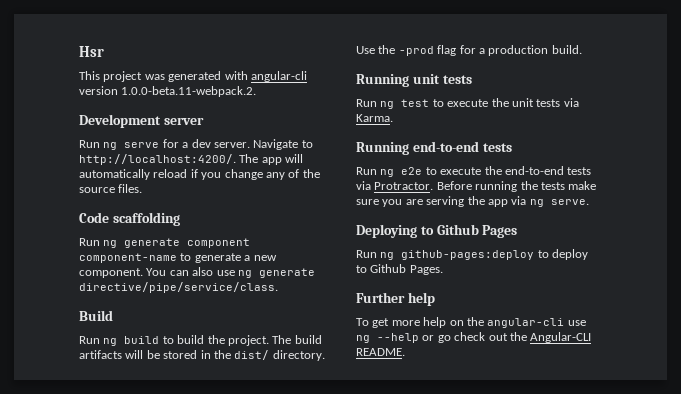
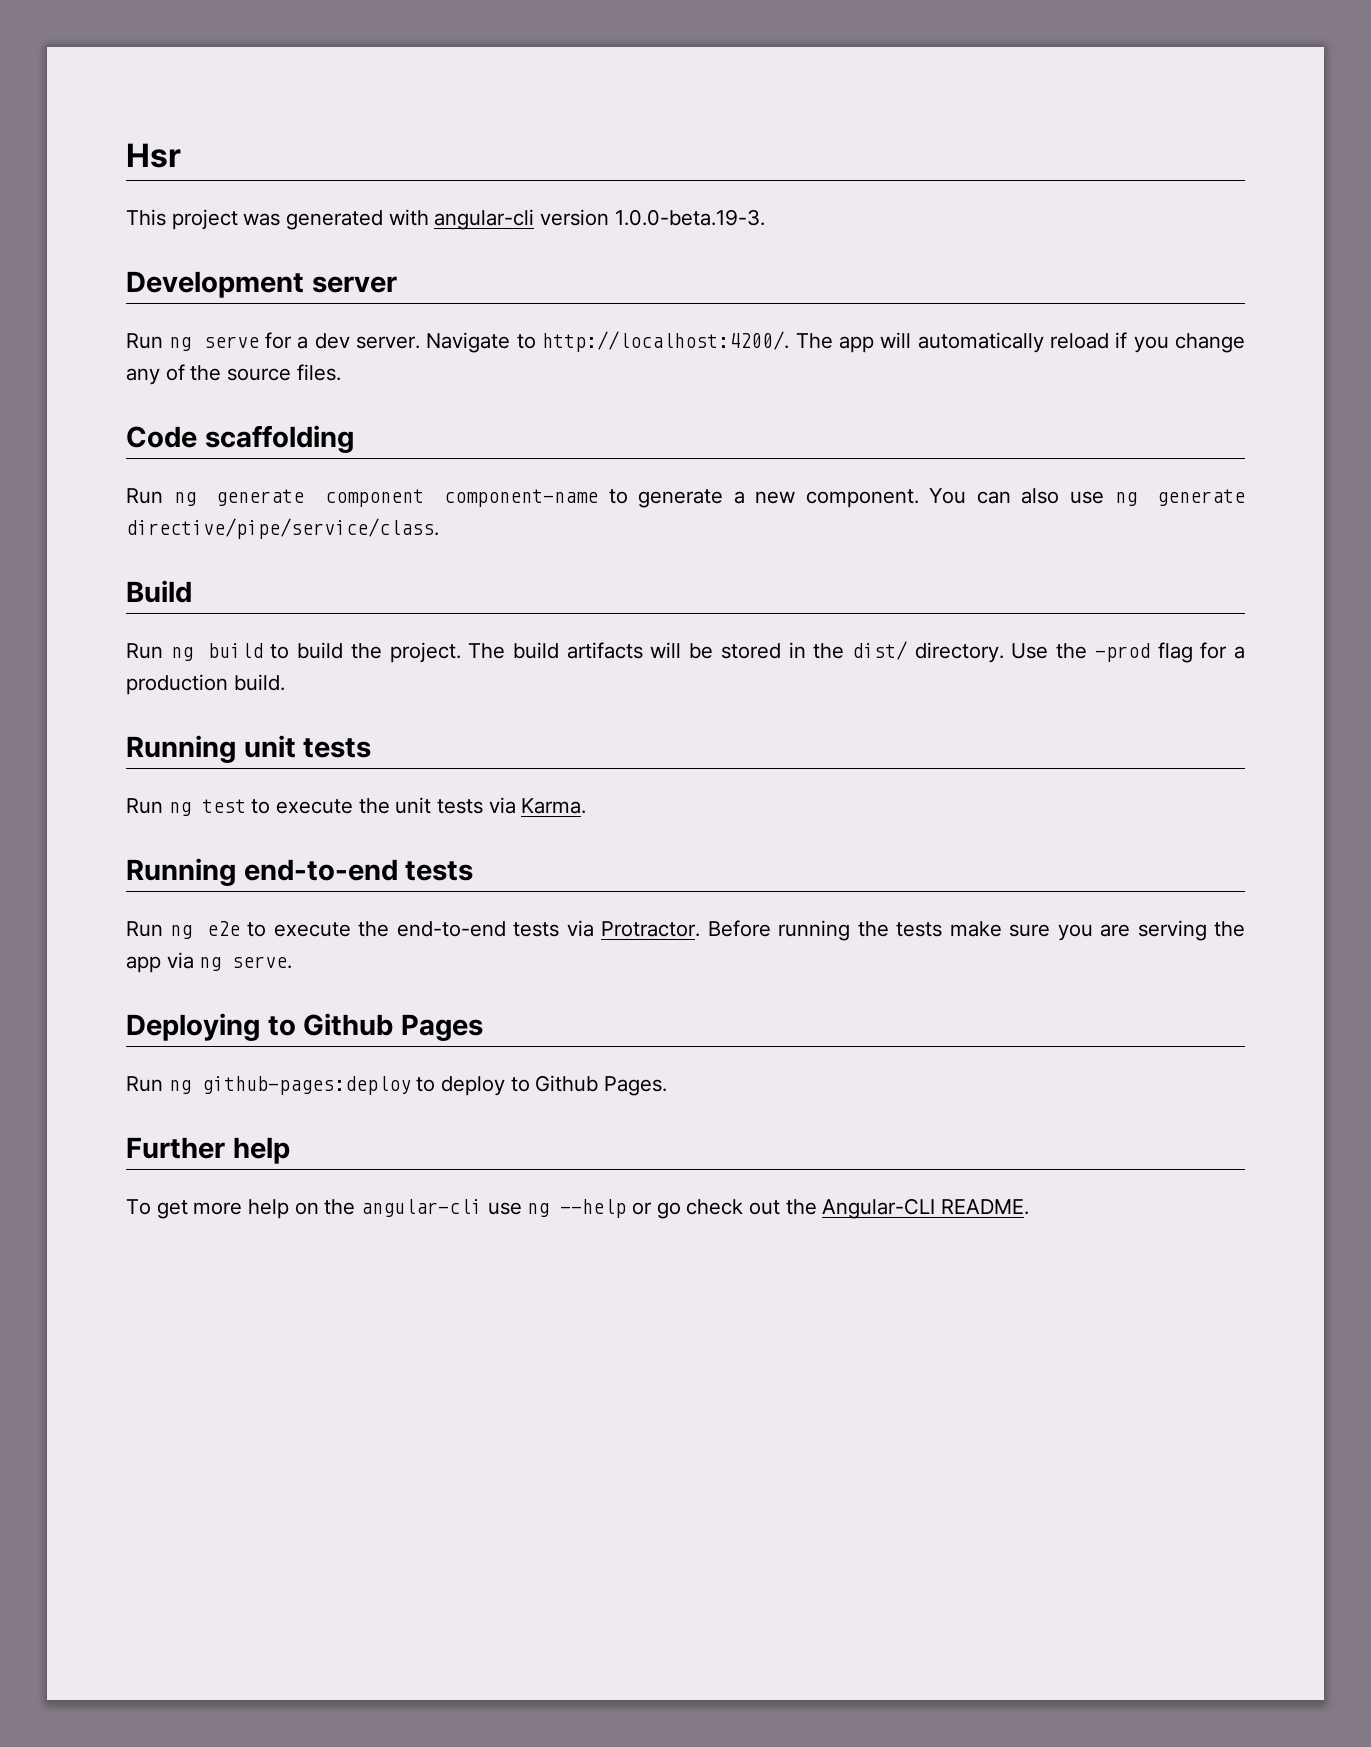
- This project was generated with angular-cli version 1.0.0-beta.11-webpack.2.
+ This project was generated with angular-cli version 1.0.0-beta.19-3.

